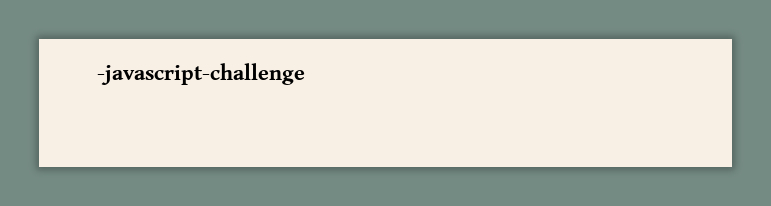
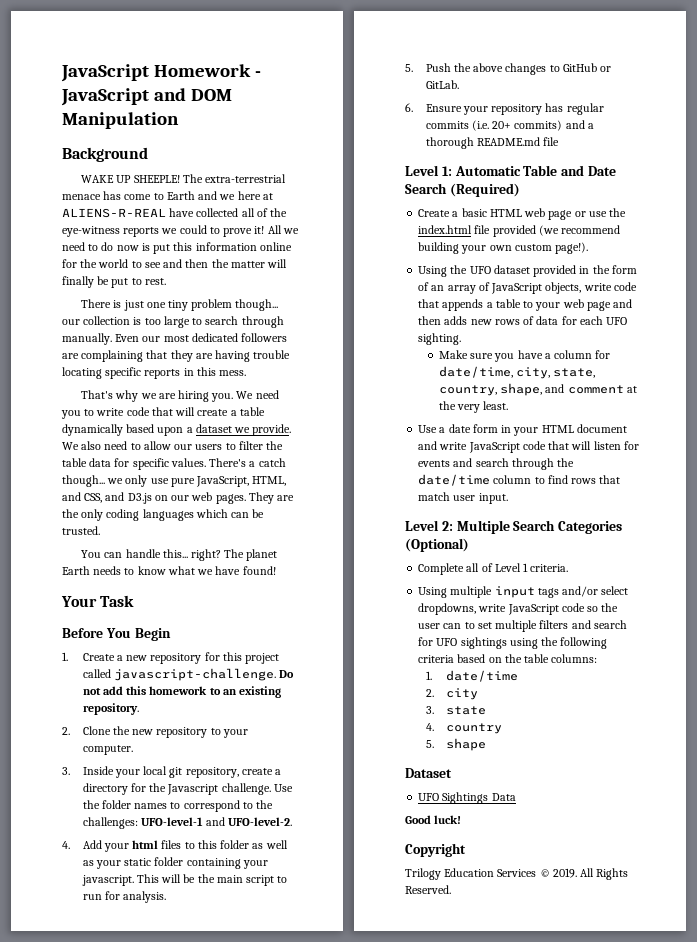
- -javascript-challenge
+ JavaScript Homework - JavaScript and DOM Manipulation
+ Background
+ WAKE UP SHEEPLE! The extra-terrestrial menace has come to Earth and we here at ALIENS-R-REAL have collected all of the eye-witness reports we could to prove it! All we need to do now is put this information online for the world to see and then the matter will finally be put to rest.
+ There is just one tiny problem though... our collection is too large to search through manually. Even our most dedicated followers are complaining that they are having trouble locating specific reports in this mess.
+ That's why we are hiring you. We need you to write code that will create a table dynamically based upon a dataset we provide. We also need to allow our users to filter the table data for specific values. There's a catch though... we only use pure JavaScript, HTML, and CSS, and D3.js on our web pages. They are the only coding languages which can be trusted.
+ You can handle this... right? The planet Earth needs to know what we have found!
+ Your Task
+ Before You Begin
+ 1. Create a new repository for this project called javascript-challenge. Do not add this homework to an existing repository.
+ 2. Clone the new repository to your computer.
+ 3. Inside your local git repository, create a directory for the Javascript challenge. Use the folder names to correspond to the challenges: UFO-level-1 and UFO-level-2.
+ 4. Add your html files to this folder as well as your static folder containing your javascript. This will be the main script to run for analysis.
+ 5. Push the above changes to GitHub or GitLab.
+ 6. Ensure your repository has regular commits (i.e. 20+ commits) and a thorough README.md file
+ Level 1: Automatic Table and Date Search (Required)
+ Create a basic HTML web page or use the index.html file provided (we recommend building your own custom page!).
+ Using the UFO dataset provided in the form of an array of JavaScript objects, write code that appends a table to your web page and then adds new rows of data for each UFO sighting.
+ Make sure you have a column for date/time, city, state, country, shape, and comment at the very least.
+ Use a date form in your HTML document and write JavaScript code that will listen for events and search through the date/time column to find rows that match user input.
+ Level 2: Multiple Search Categories (Optional)
+ Complete all of Level 1 criteria.
+ Using multiple input tags and/or select dropdowns, write JavaScript code so the user can to set multiple filters and search for UFO sightings using the following criteria based on the table columns:
+ 1. date/time
+ 2. city
+ 3. state
+ 4. country
+ 5. shape
+ Dataset
+ UFO Sightings Data
+ Good luck!
+ Copyright
+ Trilogy Education Services © 2019. All Rights Reserved.

